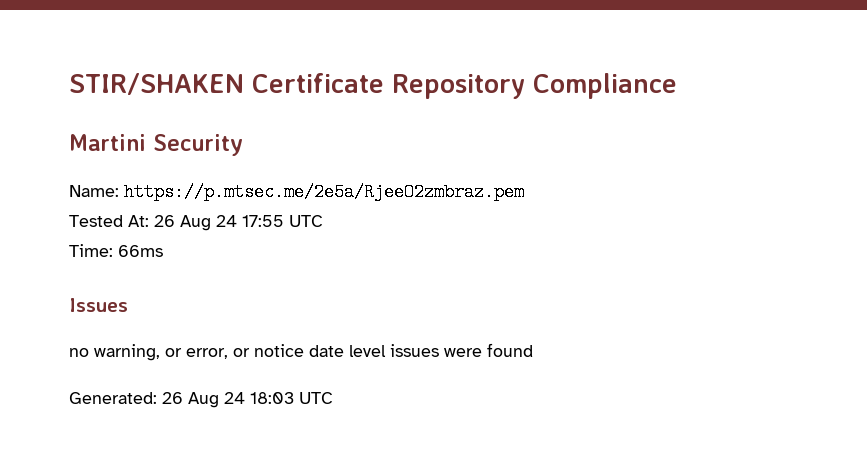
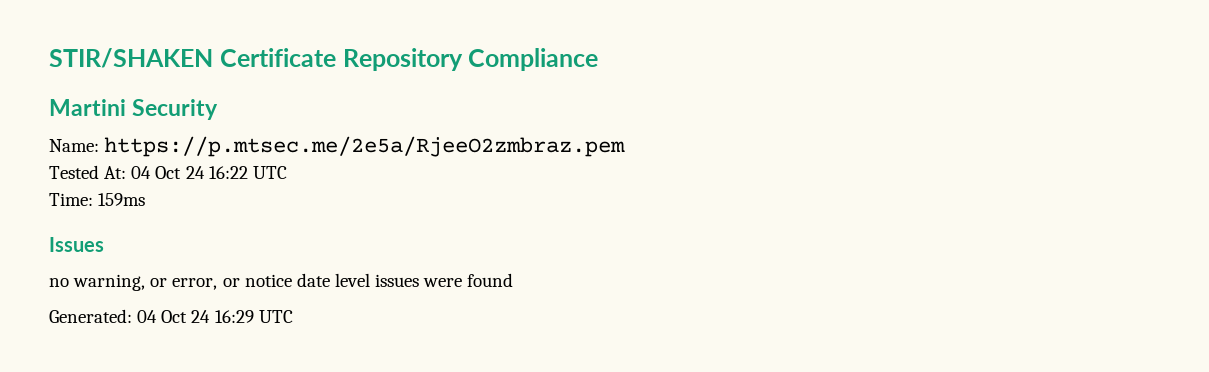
- Tested At: 26 Aug 24 17:55 UTC
+ Tested At: 04 Oct 24 16:22 UTC
- Time: 66ms
+ Time: 159ms
- Generated: 26 Aug 24 18:03 UTC
+ Generated: 04 Oct 24 16:29 UTC

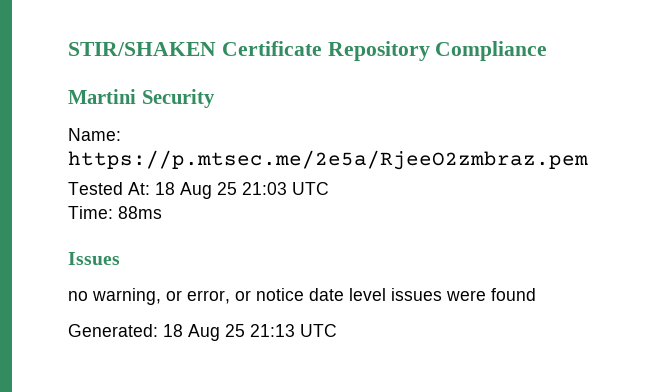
- Tested At: 04 Oct 24 16:22 UTC
+ Tested At: 18 Aug 25 21:03 UTC
- Time: 159ms
+ Time: 88ms
- Generated: 04 Oct 24 16:29 UTC
+ Generated: 18 Aug 25 21:13 UTC

